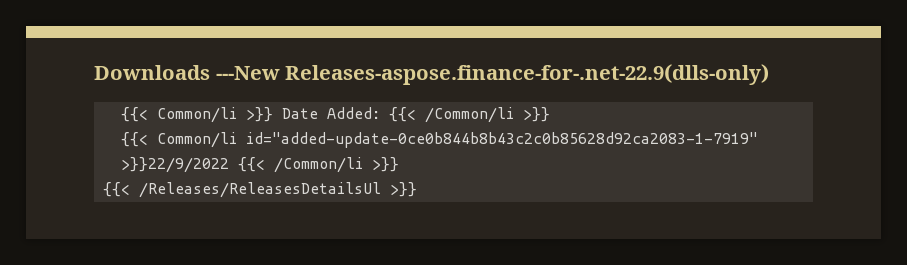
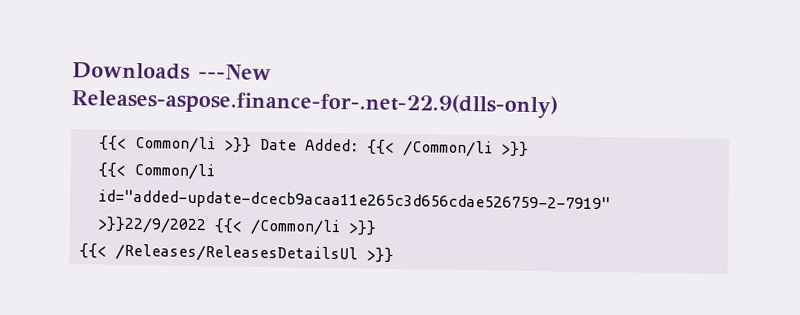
- {{< Common/li id="added-update-0ce0b844b8b43c2c0b85628d92ca2083-1-7919" >}}22/9/2022 {{< /Common/li >}}
+ {{< Common/li id="added-update-dcecb9acaa11e265c3d656cdae526759-2-7919" >}}22/9/2022 {{< /Common/li >}}

